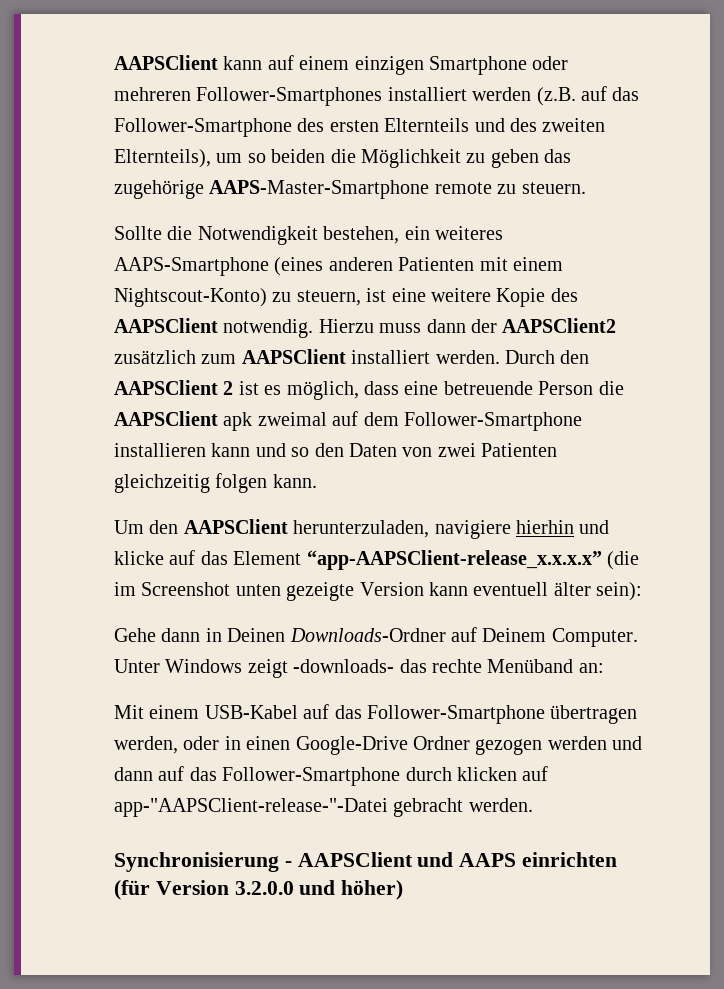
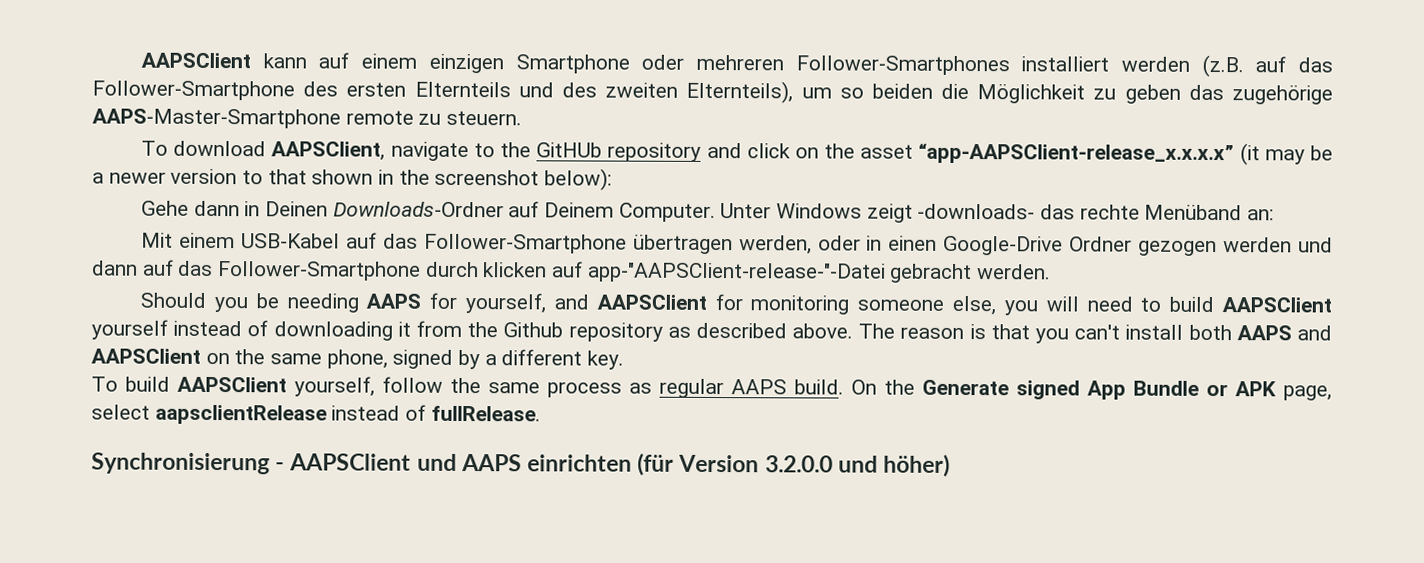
- Sollte die Notwendigkeit bestehen, ein weiteres AAPS-Smartphone (eines anderen Patienten mit einem Nightscout-Konto) zu steuern, ist eine weitere Kopie des AAPSClient notwendig. Hierzu muss dann der AAPSClient2 zusätzlich zum AAPSClient installiert werden. Durch den AAPSClient 2 ist es möglich, dass eine betreuende Person die AAPSClient apk zweimal auf dem Follower-Smartphone installieren kann und so den Daten von zwei Patienten gleichzeitig folgen kann.
- Um den AAPSClient herunterzuladen, navigiere hierhin und klicke auf das Element “app-AAPSClient-release_x.x.x.x” (die im Screenshot unten gezeigte Version kann eventuell älter sein):
+ To download AAPSClient, navigate to the GitHUb repository and click on the asset “app-AAPSClient-release_x.x.x.x” (it may be a newer version to that shown in the screenshot below):
+ Should you be needing AAPS for yourself, and AAPSClient for monitoring someone else, you will need to build AAPSClient yourself instead of downloading it from the Github repository as described above. The reason is that you can't install both AAPS and AAPSClient on the same phone, signed by a different key.
+ To build AAPSClient yourself, follow the same process as regular AAPS build. On the Generate signed App Bundle or APK page, select aapsclientRelease instead of fullRelease.

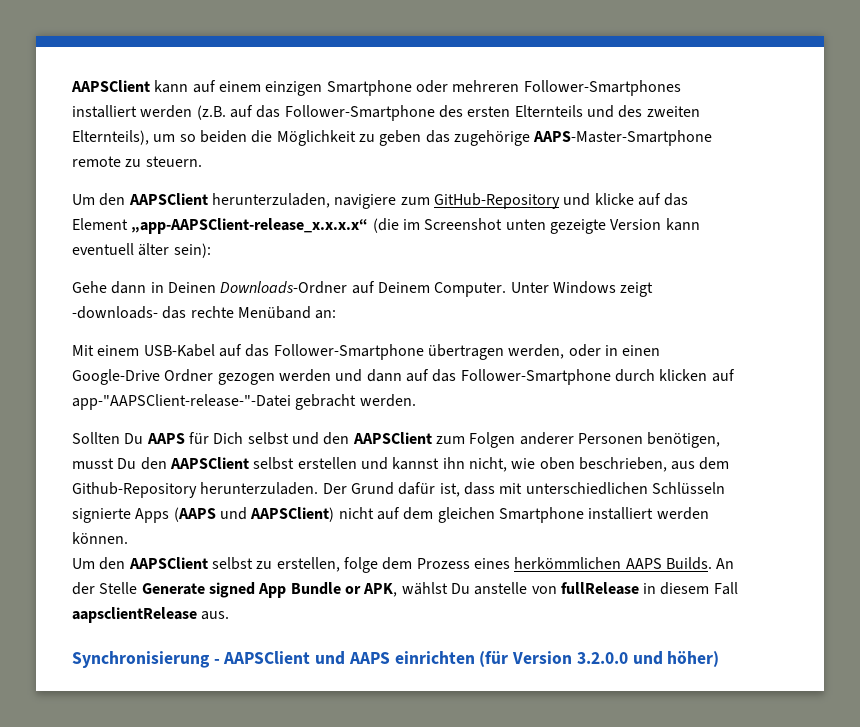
- To download AAPSClient, navigate to the GitHUb repository and click on the asset “app-AAPSClient-release_x.x.x.x” (it may be a newer version to that shown in the screenshot below):
+ Um den AAPSClient herunterzuladen, navigiere zum GitHub-Repository und klicke auf das Element „app-AAPSClient-release_x.x.x.x“ (die im Screenshot unten gezeigte Version kann eventuell älter sein):
- Should you be needing AAPS for yourself, and AAPSClient for monitoring someone else, you will need to build AAPSClient yourself instead of downloading it from the Github repository as described above. The reason is that you can't install both AAPS and AAPSClient on the same phone, signed by a different key.
- To build AAPSClient yourself, follow the same process as regular AAPS build. On the Generate signed App Bundle or APK page, select aapsclientRelease instead of fullRelease.
+ Sollten Du AAPS für Dich selbst und den AAPSClient zum Folgen anderer Personen benötigen, musst Du den AAPSClient selbst erstellen und kannst ihn nicht, wie oben beschrieben, aus dem Github-Repository herunterzuladen. Der Grund dafür ist, dass mit unterschiedlichen Schlüsseln signierte Apps (AAPS und AAPSClient) nicht auf dem gleichen Smartphone installiert werden können.
+ Um den AAPSClient selbst zu erstellen, folge dem Prozess eines herkömmlichen AAPS Builds. An der Stelle Generate signed App Bundle or APK, wählst Du anstelle von fullRelease in diesem Fall aapsclientRelease aus.

